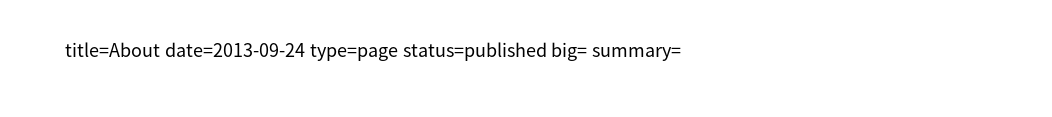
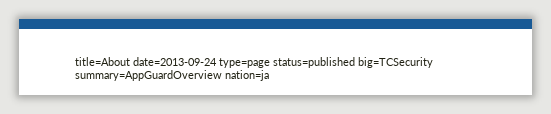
- title=About date=2013-09-24 type=page status=published big= summary=
+ title=About date=2013-09-24 type=page status=published big=TCSecurity summary=AppGuardOverview nation=ja

